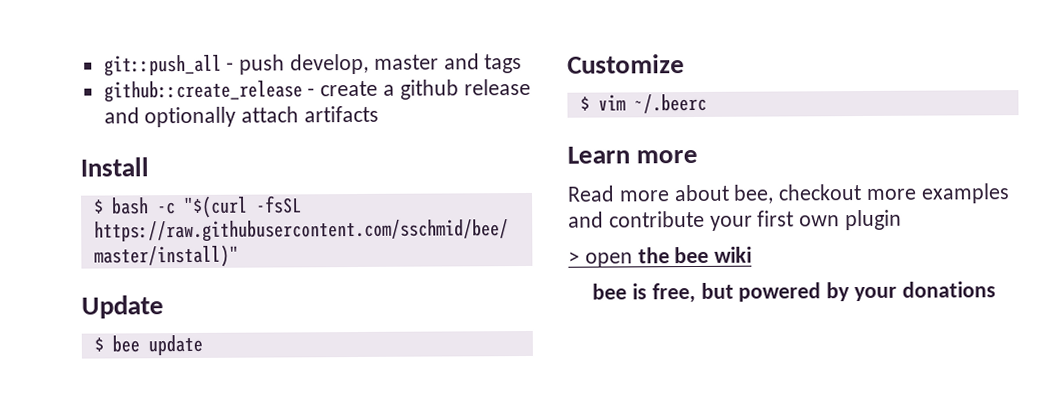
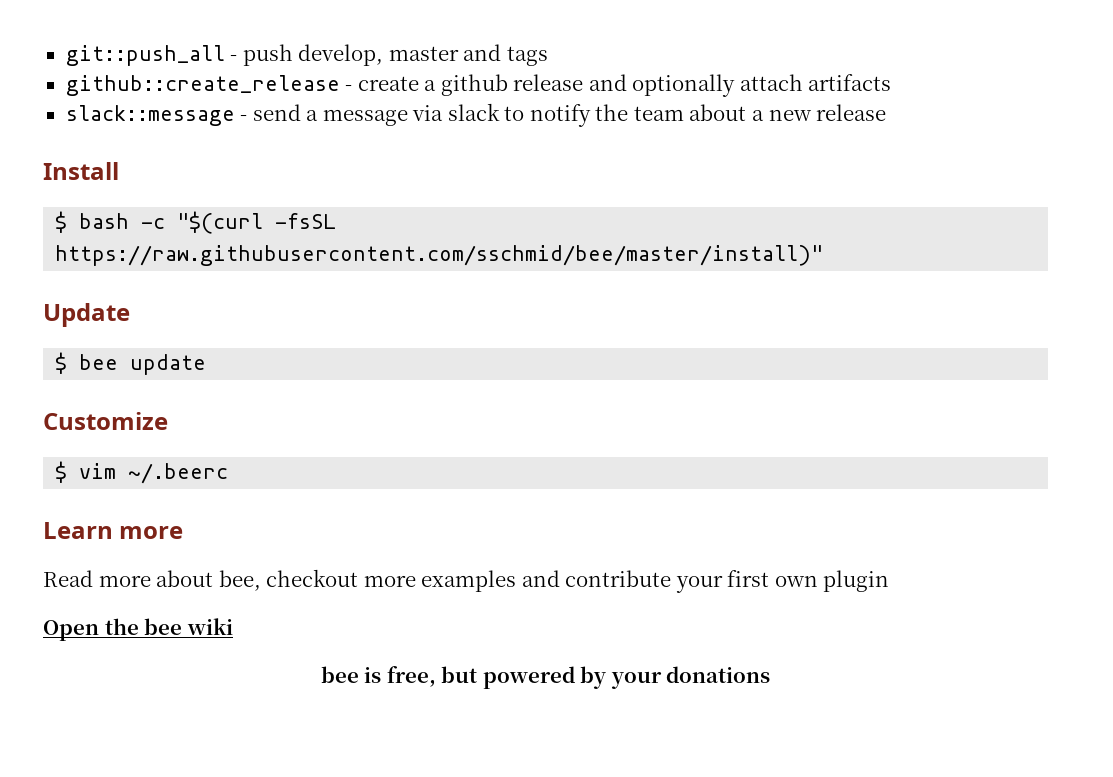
+ slack::message - send a message via slack to notify the team about a new release
- > open the bee wiki
+ Open the bee wiki

